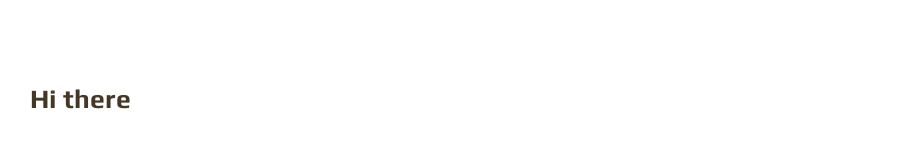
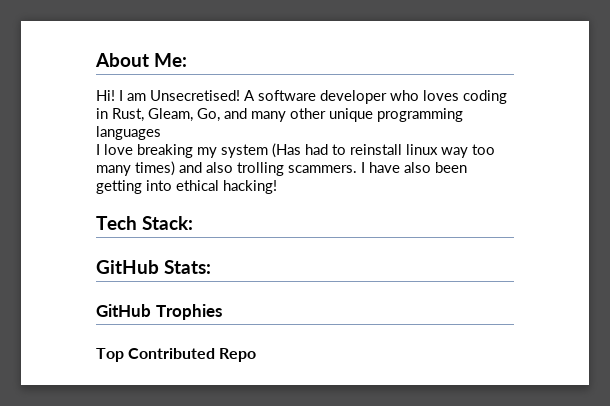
- Hi there
+ About Me:
+ Hi! I am Unsecretised! A software developer who loves coding in Rust, Gleam, Go, and many other unique programming languages
+ I love breaking my system (Has had to reinstall linux way too many times) and also trolling scammers. I have also been getting into ethical hacking!
+ Tech Stack:
+ GitHub Stats:
+ GitHub Trophies
+ Top Contributed Repo

